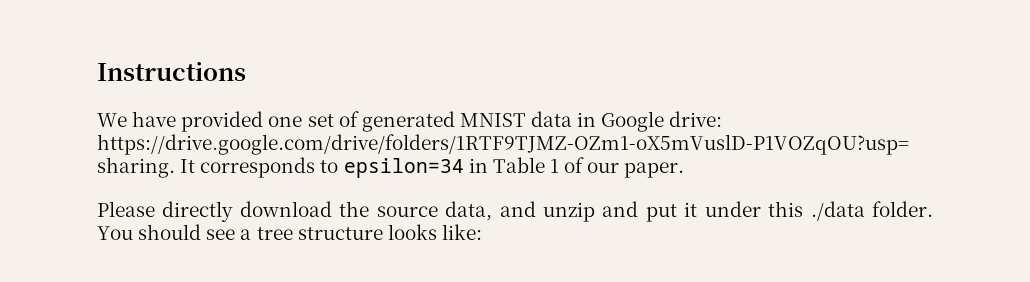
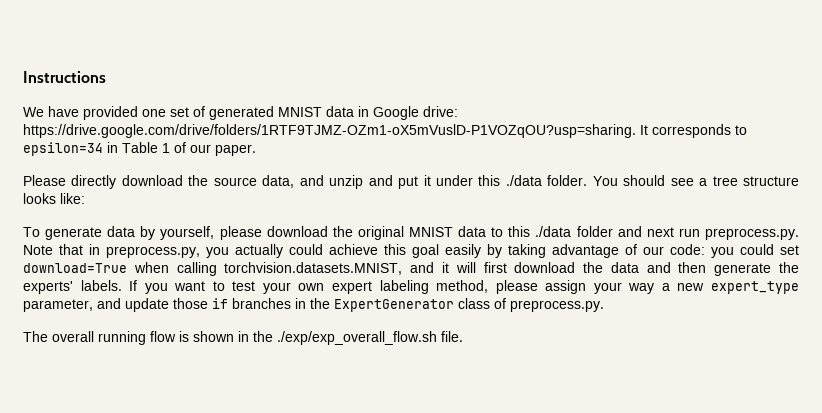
+ To generate data by yourself, please download the original MNIST data to this ./data folder and next run preprocess.py. Note that in preprocess.py, you actually could achieve this goal easily by taking advantage of our code: you could set download=True when calling torchvision.datasets.MNIST, and it will first download the data and then generate the experts' labels. If you want to test your own expert labeling method, please assign your way a new expert_type parameter, and update those if branches in the ExpertGenerator class of preprocess.py.
+ The overall running flow is shown in the ./exp/exp_overall_flow.sh file.

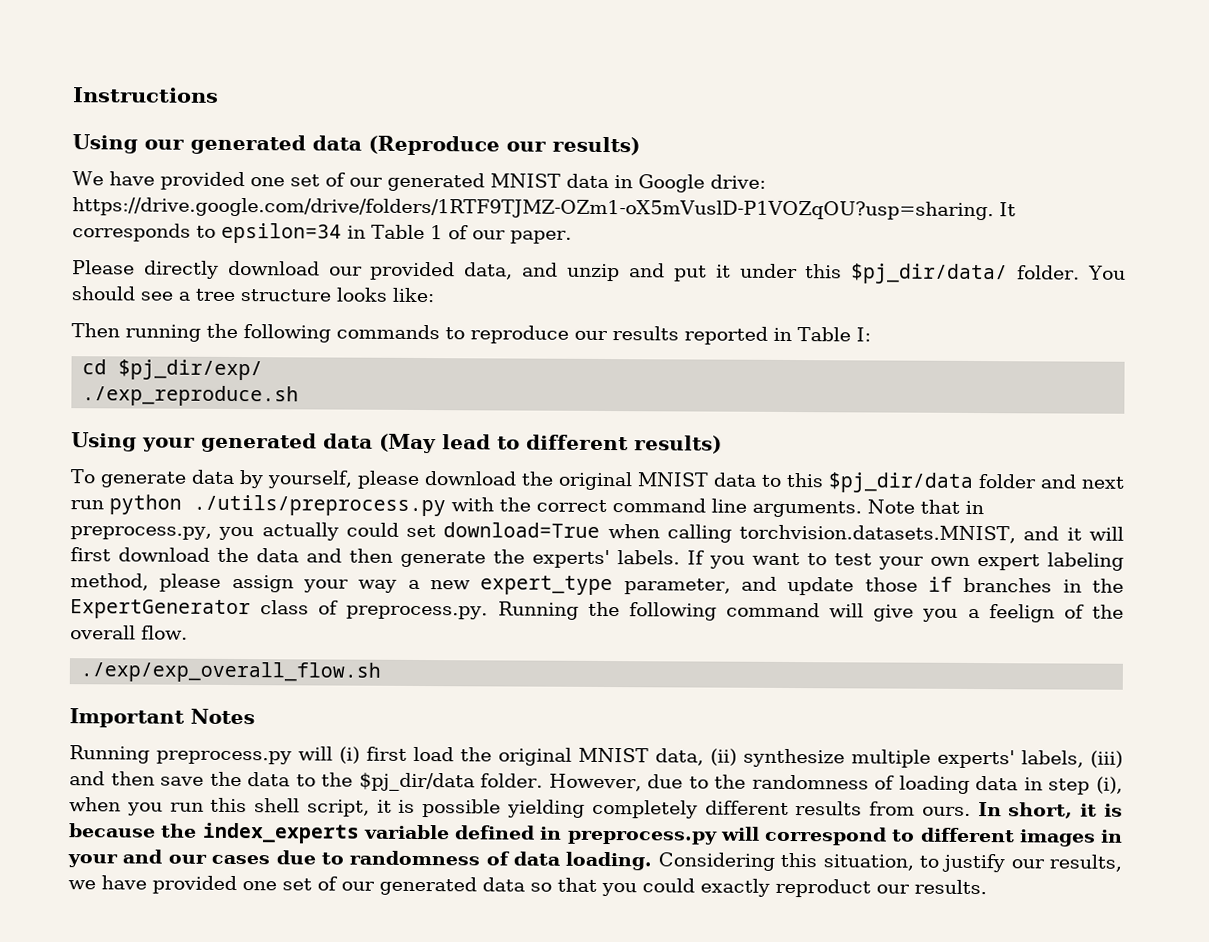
+ Using our generated data (Reproduce our results)
- We have provided one set of generated MNIST data in Google drive: https://drive.google.com/drive/folders/1RTF9TJMZ-OZm1-oX5mVuslD-P1VOZqOU?usp=sharing. It corresponds to epsilon=34 in Table 1 of our paper.
+ We have provided one set of our generated MNIST data in Google drive: https://drive.google.com/drive/folders/1RTF9TJMZ-OZm1-oX5mVuslD-P1VOZqOU?usp=sharing. It corresponds to epsilon=34 in Table 1 of our paper.
- Please directly download the source data, and unzip and put it under this ./data folder.
+ Please directly download our provided data, and unzip and put it under this $pj_dir/data/ folder.
+ Then running the following commands to reproduce our results reported in Table I:
+ cd $pj_dir/exp/
+ ./exp_reproduce.sh
+ Using your generated data (May lead to different results)
- To generate data by yourself, please download the original MNIST data to this ./data folder and next run preprocess.py. Note that in preprocess.py, you actually could achieve this goal easily by taking advantage of our code: you could set download=True when calling torchvision.datasets.MNIST, and it will first download the data and then generate the experts' labels.
+ To generate data by yourself, please download the original MNIST data to this $pj_dir/data folder and next run python ./utils/preprocess.py with the correct command line arguments. Note that in preprocess.py, you actually could set download=True when calling torchvision.datasets.MNIST, and it will first download the data and then generate the experts' labels.
- If you want to test your own expert labeling method, please assign your way a new expert_type parameter, and update those if branches in the ExpertGenerator class of preprocess.py.
- The overall running flow is shown in the ./exp/exp_overall_flow.sh file.
+ If you want to test your own expert labeling method, please assign your way a new expert_type parameter, and update those if branches in the ExpertGenerator class of preprocess.py. Running the following command will give you a feelign of the overall flow.
+ ./exp/exp_overall_flow.sh
+ Important Notes
+ Running preprocess.py will (i) first load the original MNIST data, (ii) synthesize multiple experts' labels, (iii) and then save the data to the $pj_dir/data folder. However, due to the randomness of loading data in step (i), when you run this shell script, it is possible yielding completely different results from ours. In short, it is because the index_experts variable defined in preprocess.py will correspond to different images in your and our cases due to randomness of data loading. Considering this situation, to justify our results, we have provided one set of our generated data so that you could exactly reproduct our results.

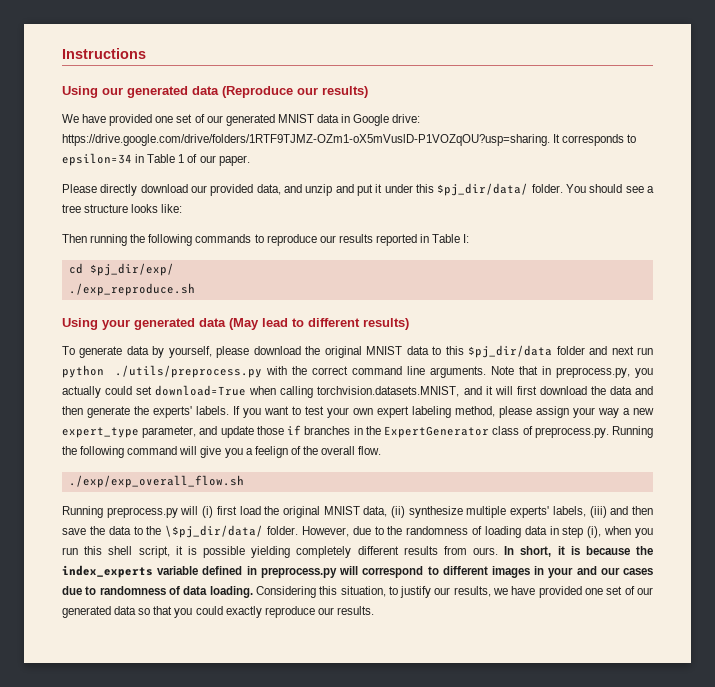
- Important Notes
- Running preprocess.py will (i) first load the original MNIST data, (ii) synthesize multiple experts' labels, (iii) and then save the data to the $pj_dir/data folder.
+ Running preprocess.py will (i) first load the original MNIST data, (ii) synthesize multiple experts' labels, (iii) and then save the data to the \$pj_dir/data/ folder.
- Considering this situation, to justify our results, we have provided one set of our generated data so that you could exactly reproduct our results.
+ Considering this situation, to justify our results, we have provided one set of our generated data so that you could exactly reproduce our results.

